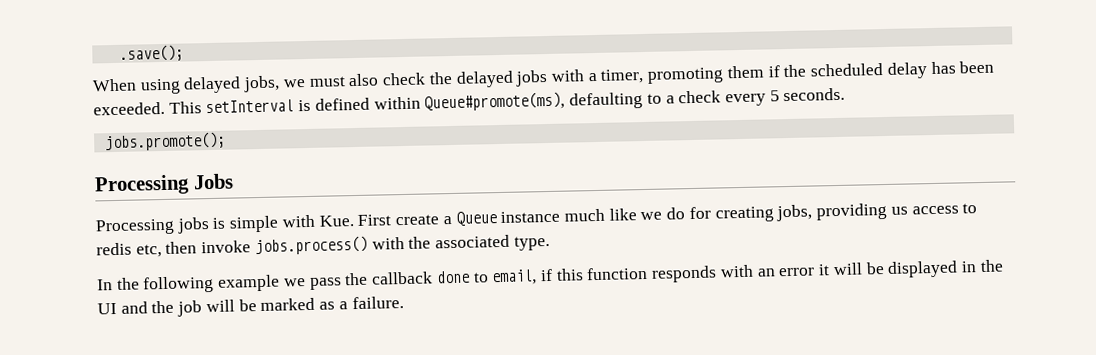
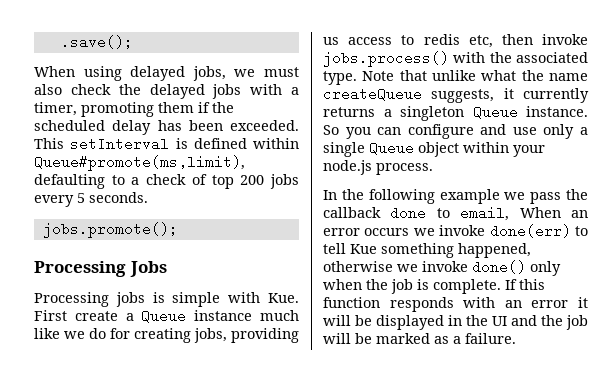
- This setInterval is defined within Queue#promote(ms), defaulting to a check every 5 seconds.
+ This setInterval is defined within Queue#promote(ms,limit), defaulting to a check of top 200 jobs every 5 seconds.
+ Note that unlike what the name createQueue suggests, it currently returns a singleton Queue instance. So you can configure and use only a single Queue object within your node.js process.
- In the following example we pass the callback done to email, if this function responds with an error it will be displayed in the UI and the job will be marked as a failure.
+ In the following example we pass the callback done to email, When an error occurs we invoke done(err) to tell Kue something happened, otherwise we invoke done() only when the job is complete. If this function responds with an error it will be displayed in the UI and the job will be marked as a failure.

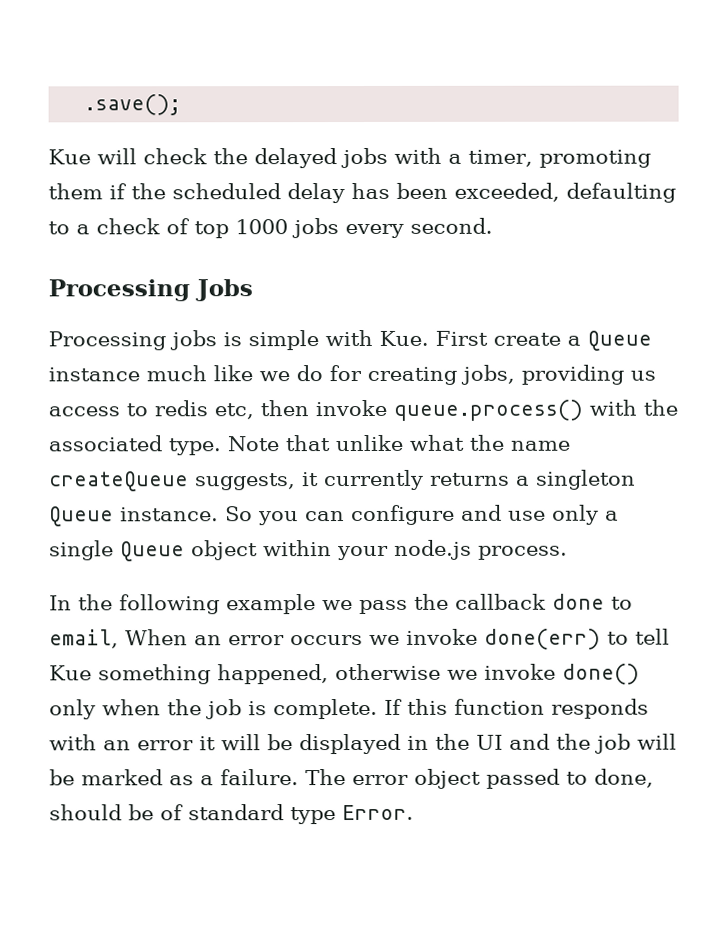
- When using delayed jobs, we must also check the delayed jobs with a timer, promoting them if the scheduled delay has been exceeded. This setInterval is defined within Queue#promote(ms,limit), defaulting to a check of top 200 jobs every 5 seconds.
- jobs.promote();
+ Kue will check the delayed jobs with a timer, promoting them if the scheduled delay has been exceeded, defaulting to a check of top 1000 jobs every second.
- Processing jobs is simple with Kue. First create a Queue instance much like we do for creating jobs, providing us access to redis etc, then invoke jobs.process() with the associated type.
+ Processing jobs is simple with Kue. First create a Queue instance much like we do for creating jobs, providing us access to redis etc, then invoke queue.process() with the associated type.
+ The error object passed to done, should be of standard type Error.

